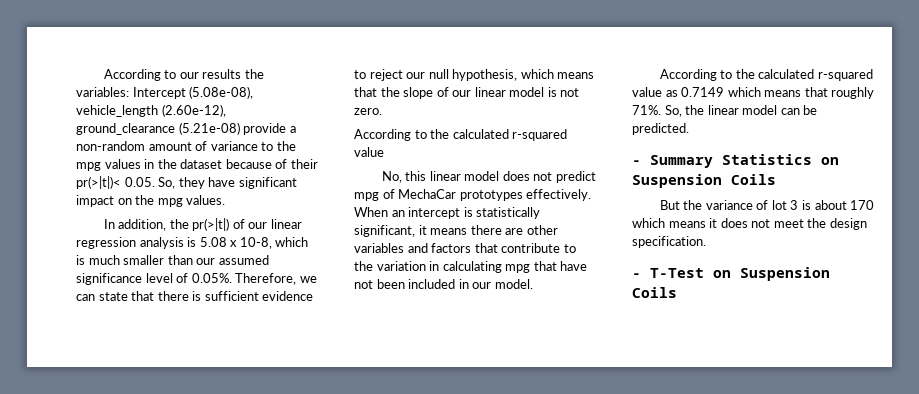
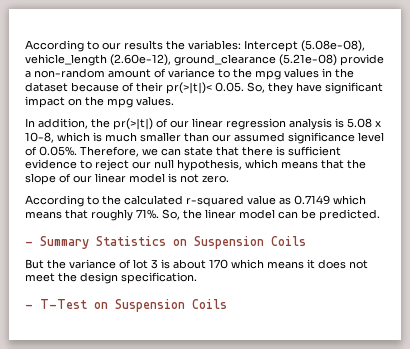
  In addition, the pr(>|t|) of our linear regression analysis is 5.08 x 10-8, which is much smaller than our assumed significance level of 0.05%. Therefore, we can state that there is sufficient evidence to reject our null hypothesis, which means that the slope of our linear model is not zero.
- According to the calculated r-squared value
- No, this linear model does not predict mpg of MechaCar prototypes effectively. When an intercept is statistically significant, it means there are other variables and factors that contribute to the variation in calculating mpg that have not been included in our model.

